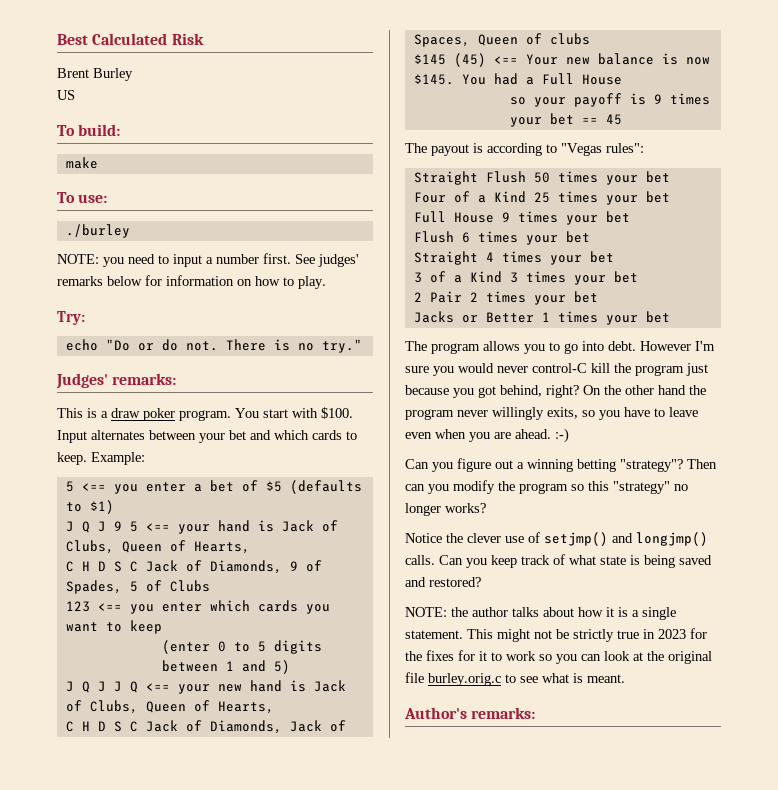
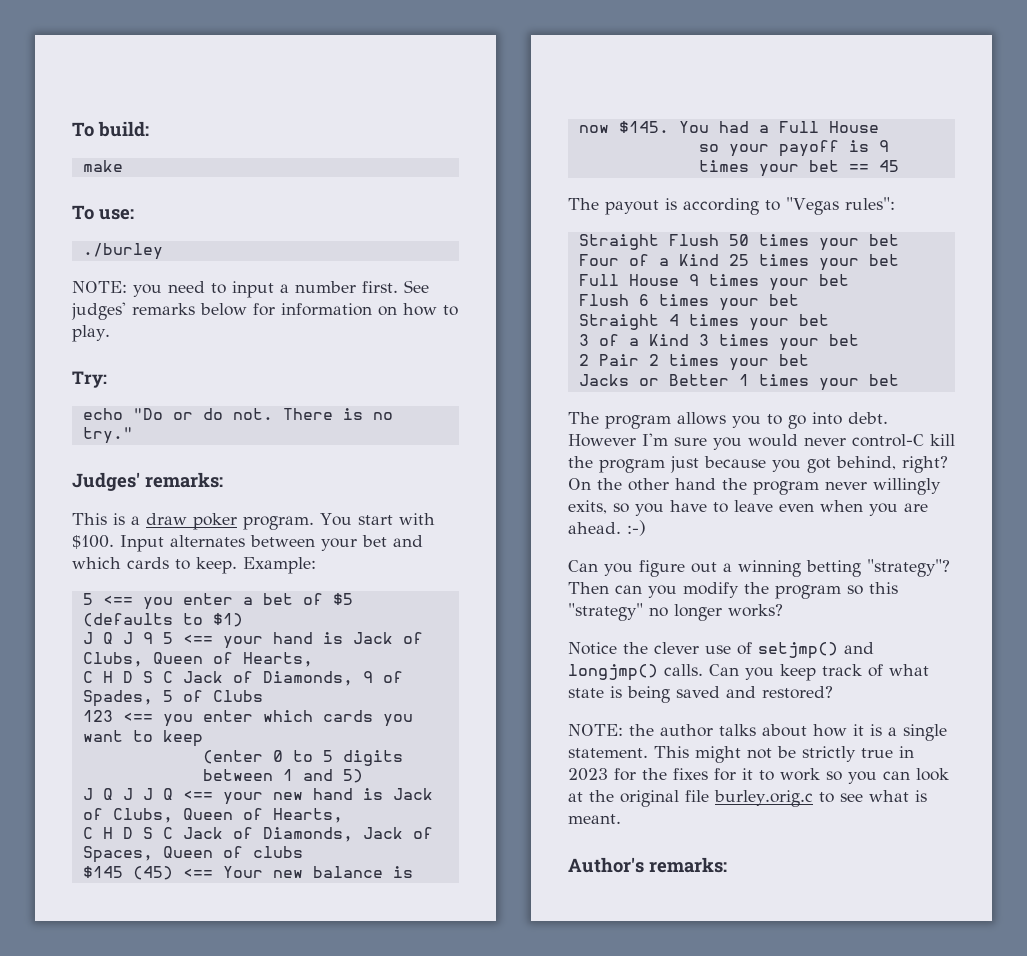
- Best Calculated Risk
- Brent Burley
- US

